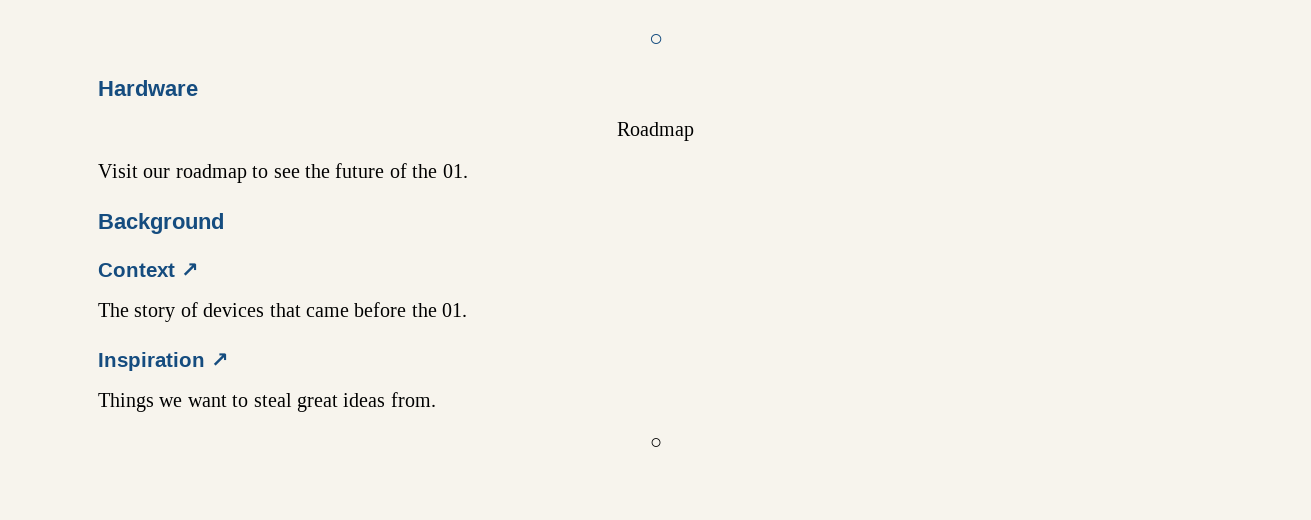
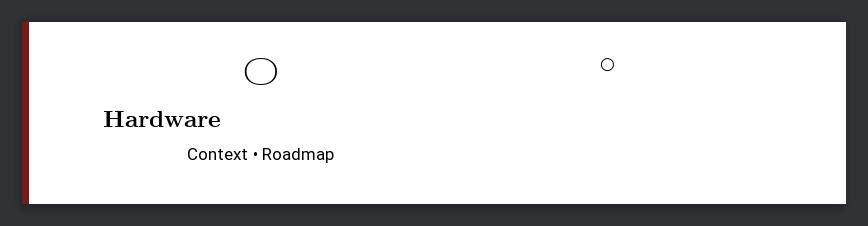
- Roadmap
+ Context • Roadmap
- Visit our roadmap to see the future of the 01.
- Background
- Context ↗
- The story of devices that came before the 01.
- Inspiration ↗
- Things we want to steal great ideas from.

